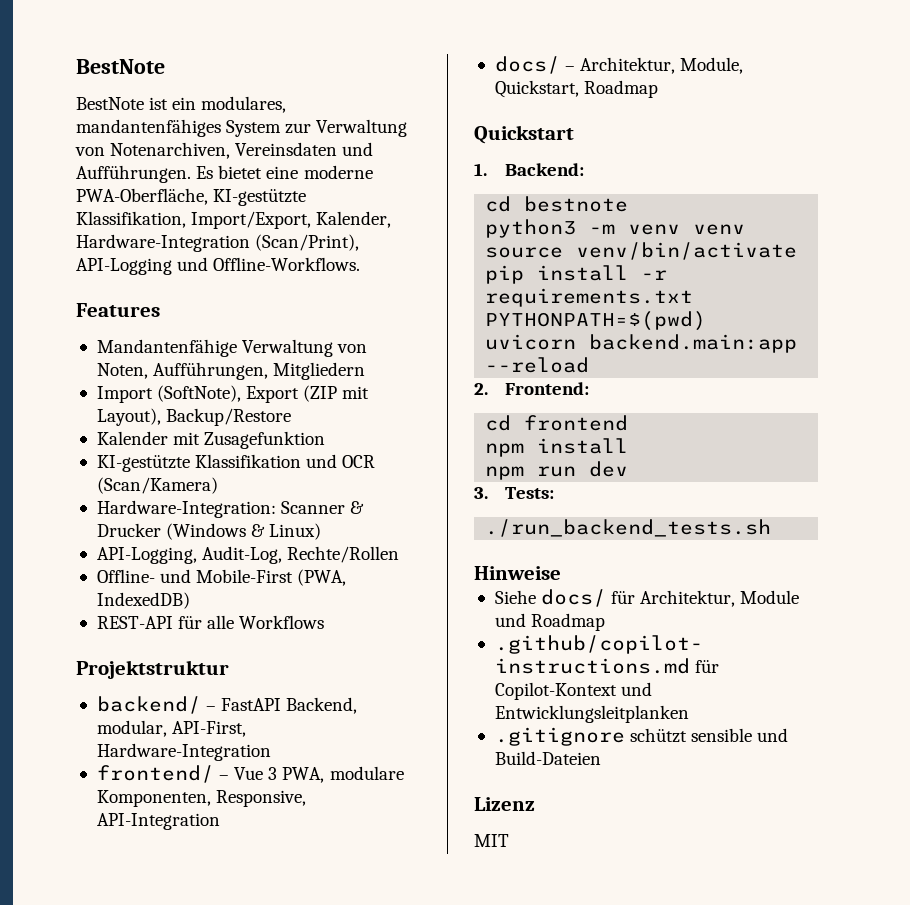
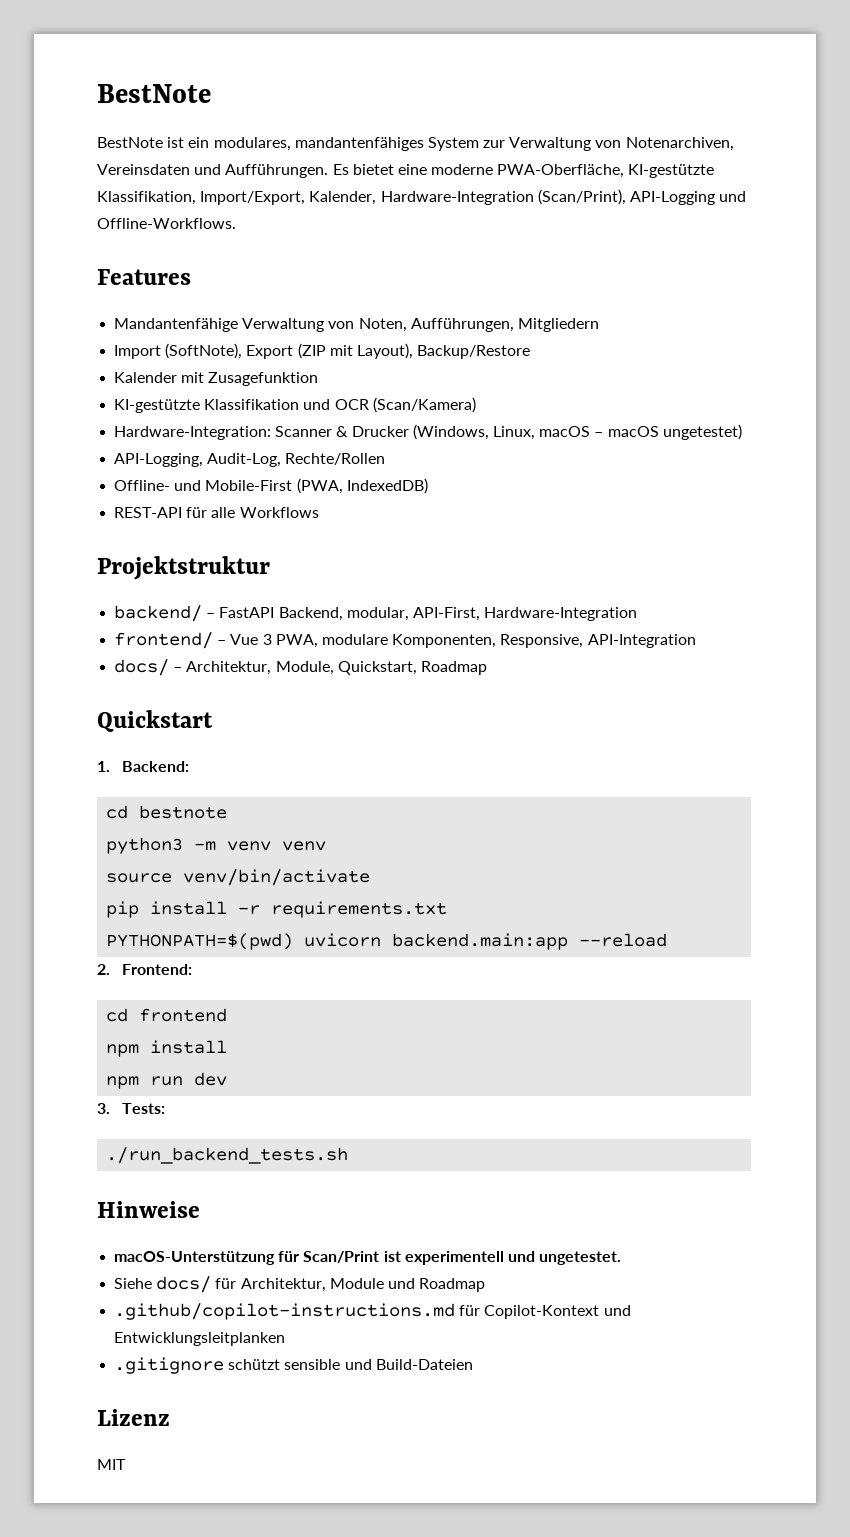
- Hardware-Integration: Scanner & Drucker (Windows & Linux)
+ Hardware-Integration: Scanner & Drucker (Windows, Linux, macOS – macOS ungetestet)
+ macOS-Unterstützung für Scan/Print ist experimentell und ungetestet.

